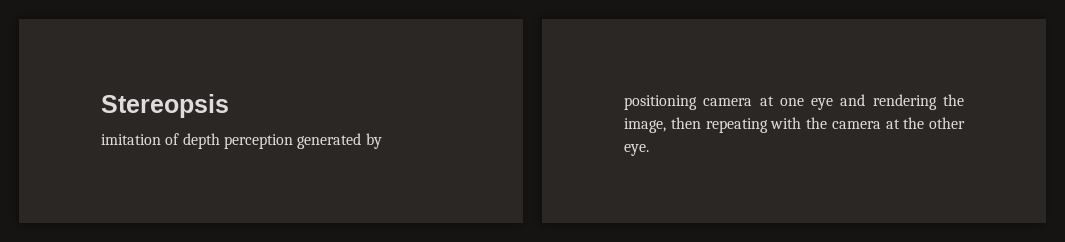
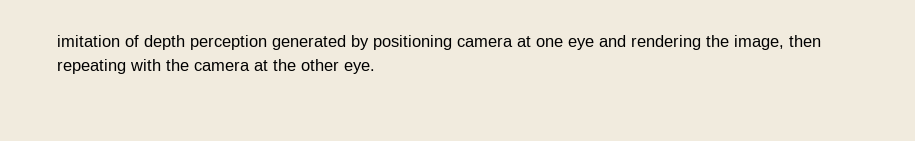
- Stereopsis

